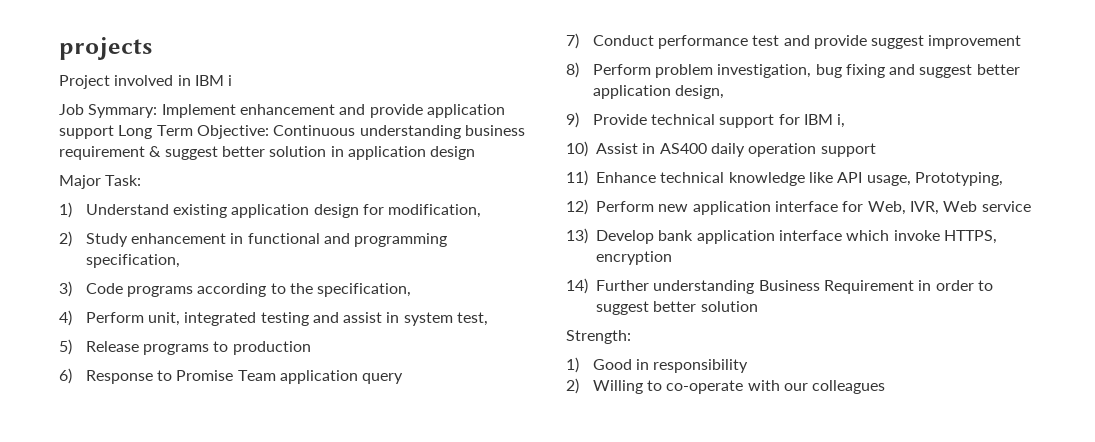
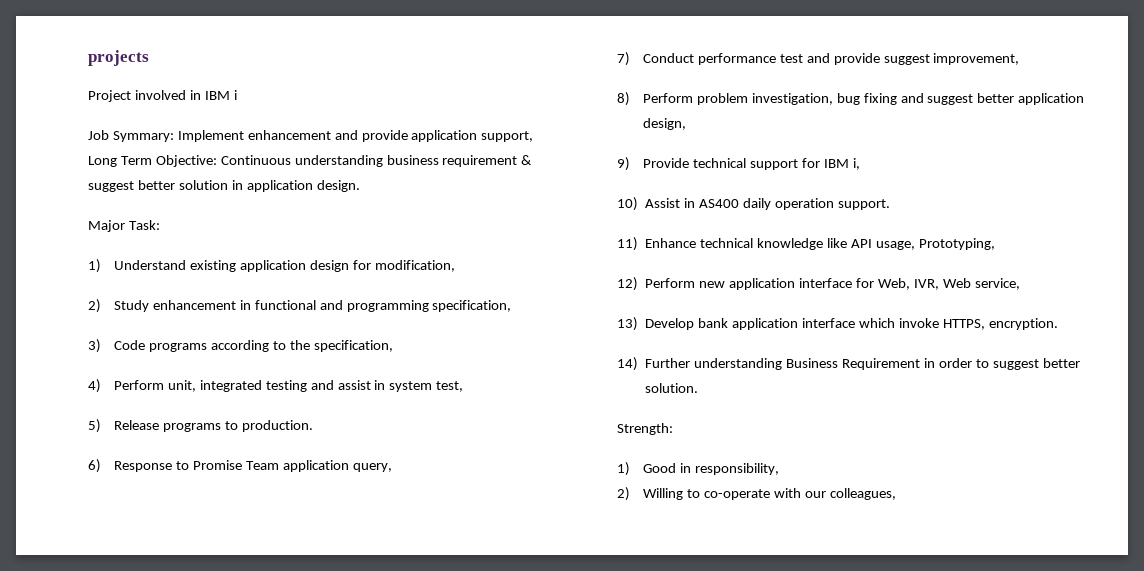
- Job Symmary: Implement enhancement and provide application support Long Term Objective: Continuous understanding business requirement & suggest better solution in application design
+ Job Symmary: Implement enhancement and provide application support,
+ Long Term Objective: Continuous understanding business requirement & suggest better solution in application design.
- 5) Release programs to production
+ 5) Release programs to production.
- 6) Response to Promise Team application query
+ 6) Response to Promise Team application query,
- 7) Conduct performance test and provide suggest improvement
+ 7) Conduct performance test and provide suggest improvement,
- 10) Assist in AS400 daily operation support
+ 10) Assist in AS400 daily operation support.
- 12) Perform new application interface for Web, IVR, Web service
+ 12) Perform new application interface for Web, IVR, Web service,
- 13) Develop bank application interface which invoke HTTPS, encryption
+ 13) Develop bank application interface which invoke HTTPS, encryption.
- 14) Further understanding Business Requirement in order to suggest better solution
+ 14) Further understanding Business Requirement in order to suggest better solution.
- 1) Good in responsibility
+ 1) Good in responsibility,
- 2) Willing to co-operate with our colleagues
+ 2) Willing to co-operate with our colleagues,

